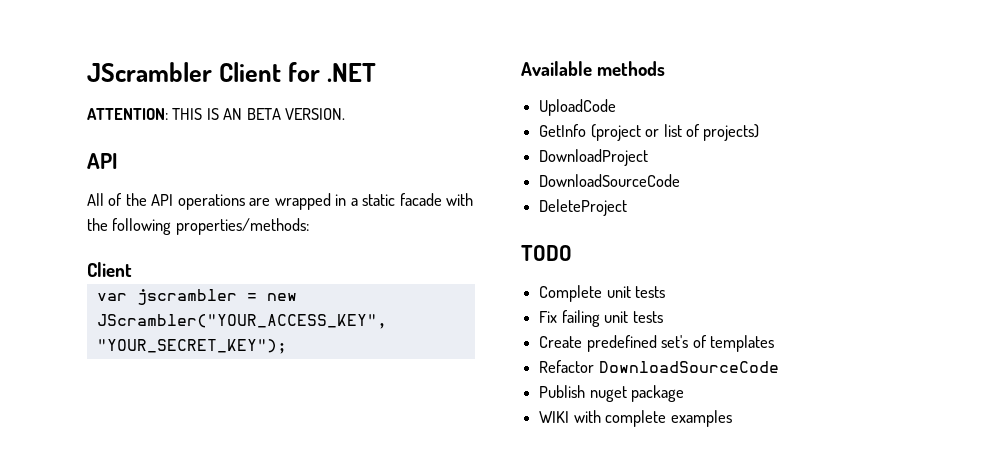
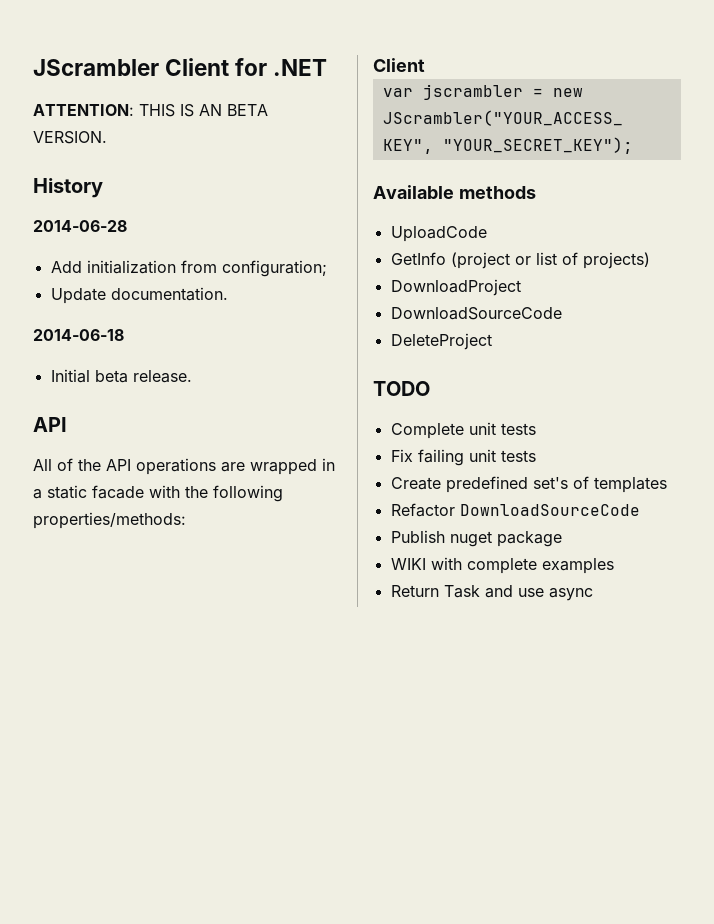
+ History
+ 2014-06-28
+ Add initialization from configuration;
+ Update documentation.
+ 2014-06-18
+ Initial beta release.
+ Return Task and use async

